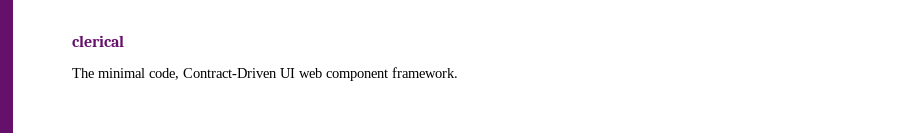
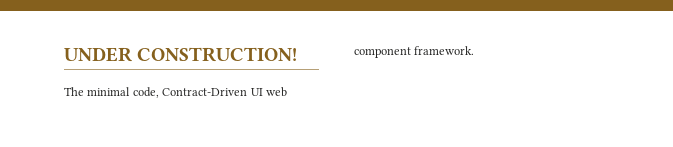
- clerical
+ UNDER CONSTRUCTION!

